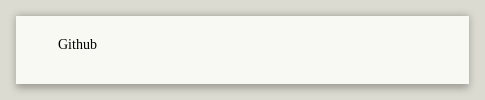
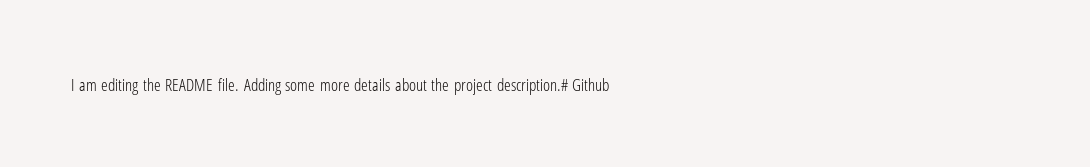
- Github
+ I am editing the README file. Adding some more details about the project description.# Github

